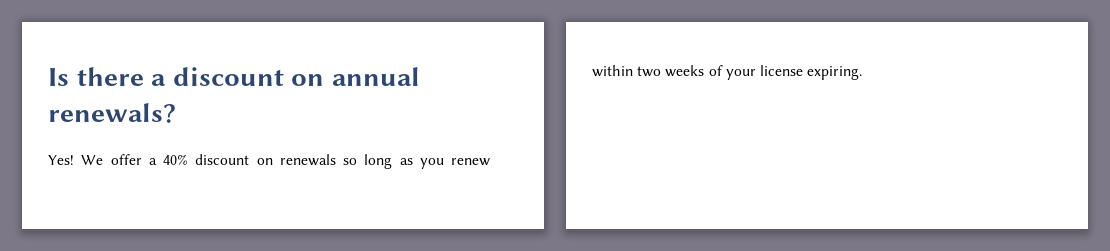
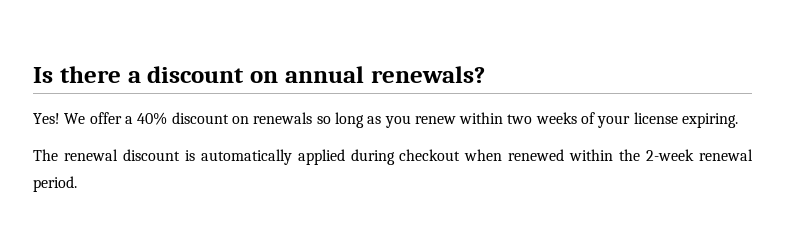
+ The renewal discount is automatically applied during checkout when renewed within the 2-week renewal period.

